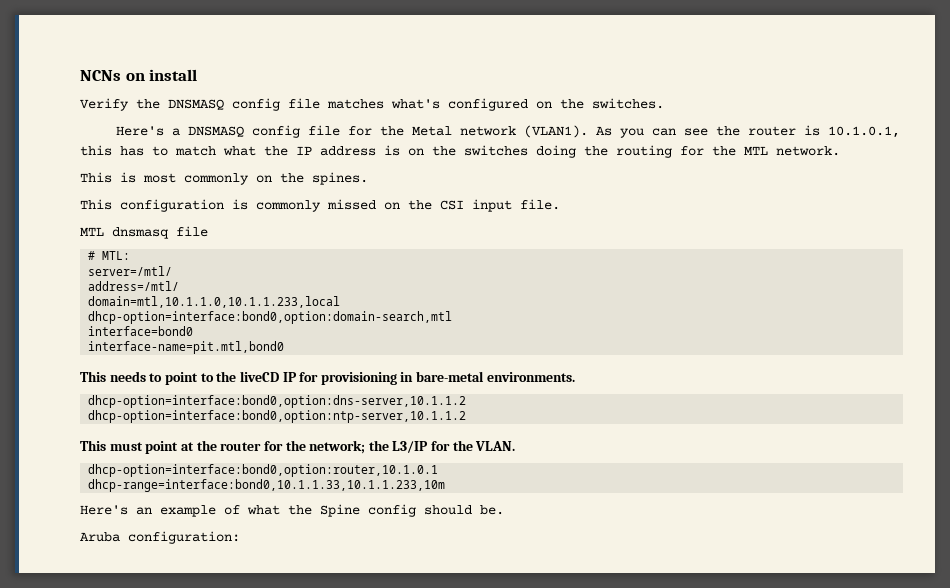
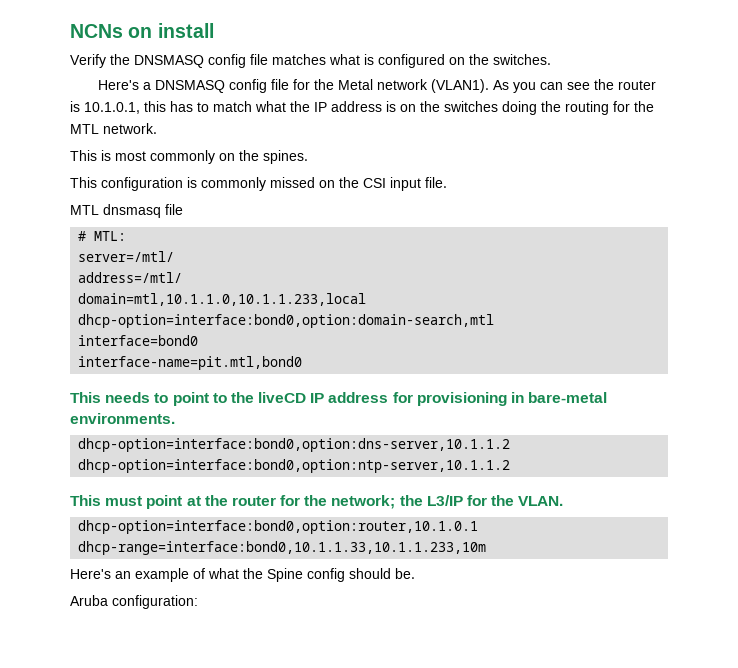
- Verify the DNSMASQ config file matches what's configured on the switches.
+ Verify the DNSMASQ config file matches what is configured on the switches.
- This needs to point to the liveCD IP for provisioning in bare-metal environments.
+ This needs to point to the liveCD IP address for provisioning in bare-metal environments.

